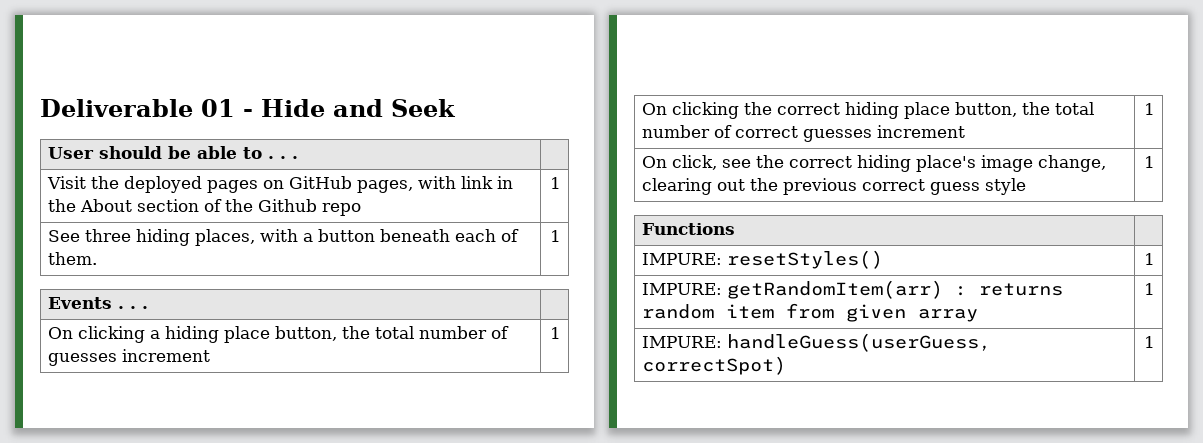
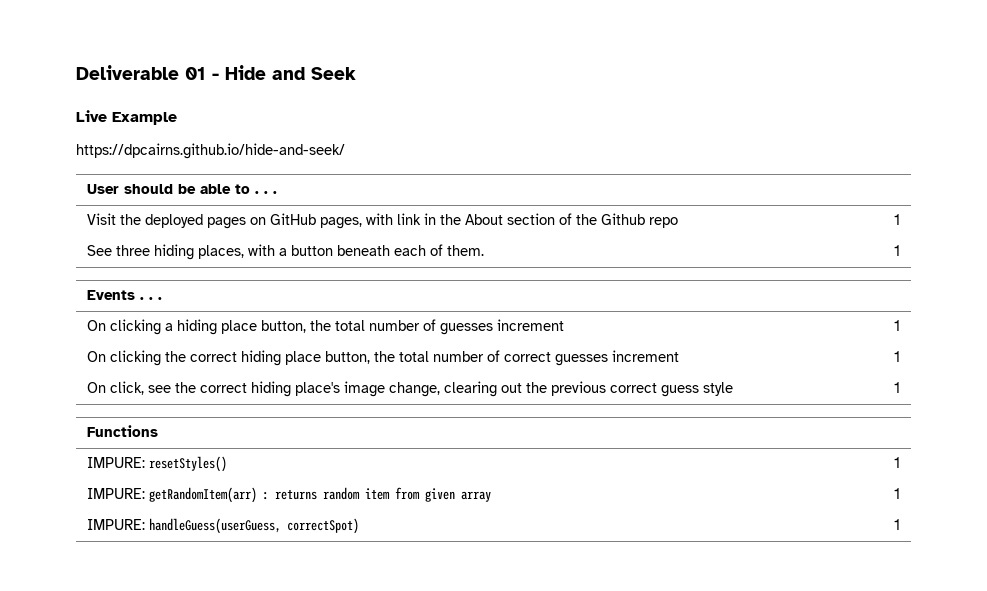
+ Live Example
+ https://dpcairns.github.io/hide-and-seek/

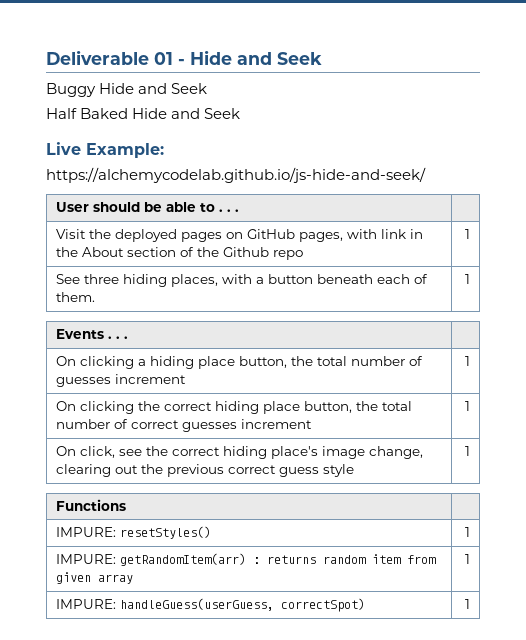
+ Buggy Hide and Seek
+ Half Baked Hide and Seek
- Live Example
- https://dpcairns.github.io/hide-and-seek/
+ Live Example:
+ https://alchemycodelab.github.io/js-hide-and-seek/

